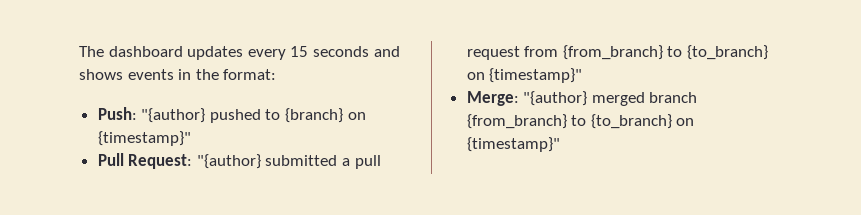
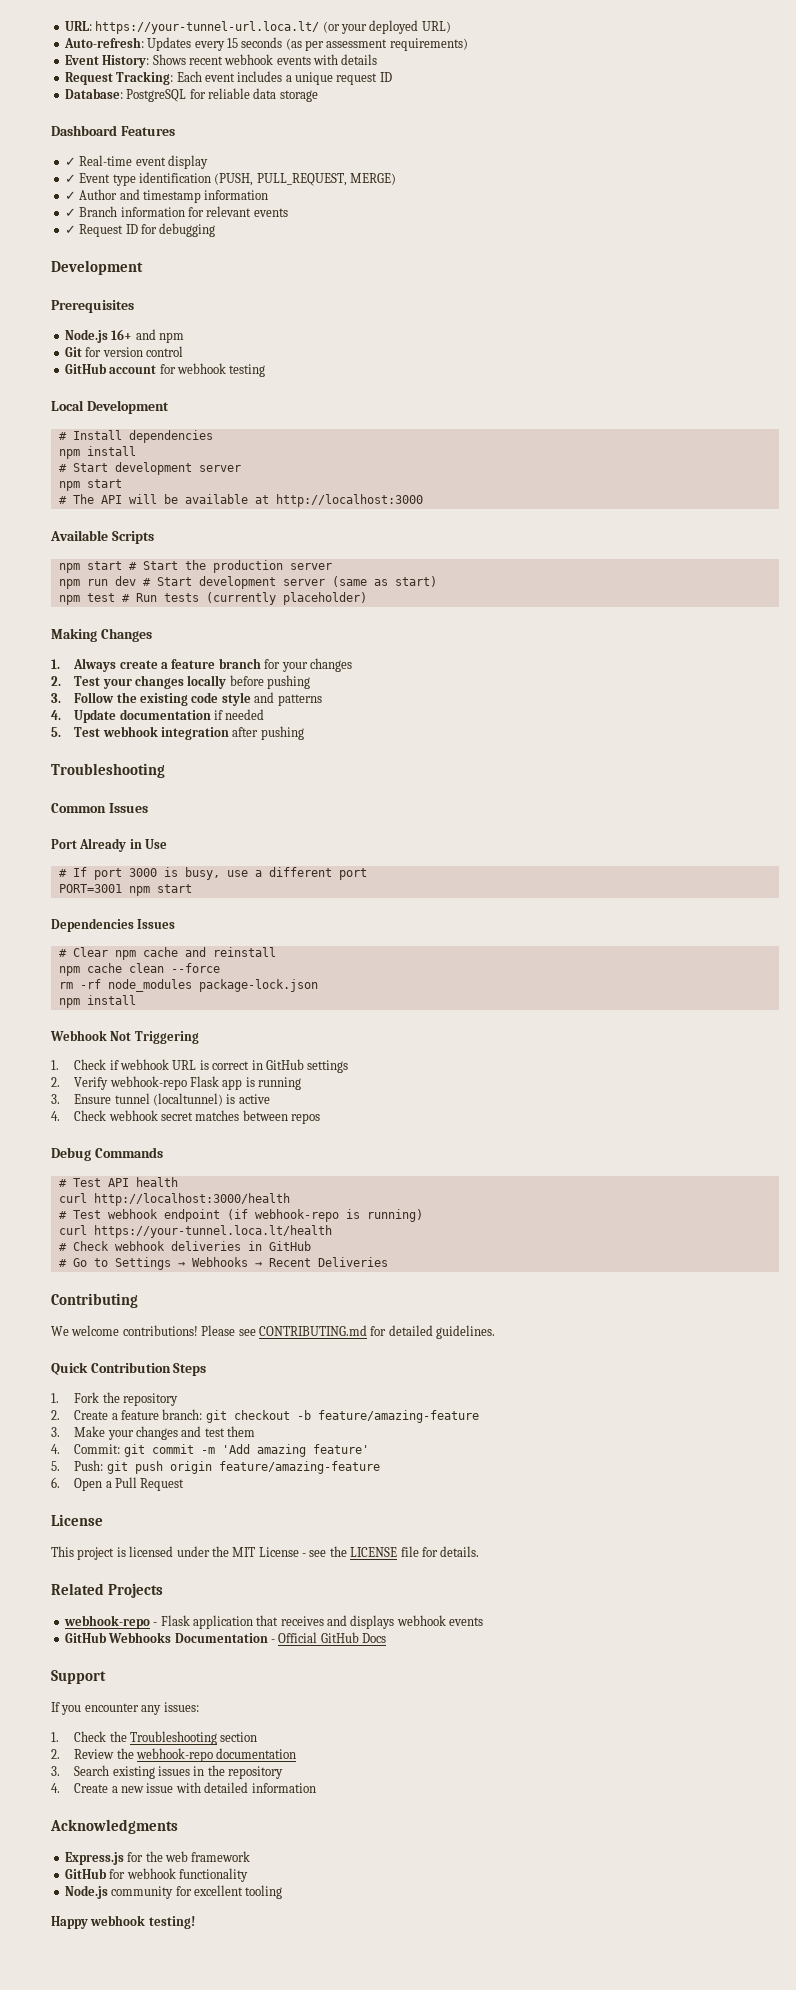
- The dashboard updates every 15 seconds and shows events in the format:
- Push: "{author} pushed to {branch} on {timestamp}"
- Pull Request: "{author} submitted a pull request from {from_branch} to {to_branch} on {timestamp}"
- Merge: "{author} merged branch {from_branch} to {to_branch} on {timestamp}"
+ URL: https://your-tunnel-url.loca.lt/ (or your deployed URL)
+ Auto-refresh: Updates every 15 seconds (as per assessment requirements)
+ Event History: Shows recent webhook events with details
+ Request Tracking: Each event includes a unique request ID
+ Database: PostgreSQL for reliable data storage
+ Dashboard Features
+ ✓ Real-time event display
+ ✓ Event type identification (PUSH, PULL_REQUEST, MERGE)
+ ✓ Author and timestamp information
+ ✓ Branch information for relevant events
+ ✓ Request ID for debugging
+ Development
+ Prerequisites
+ Node.js 16+ and npm
+ Git for version control
+ GitHub account for webhook testing
+ Local Development
+ # Install dependencies
+ npm install
+ # Start development server
+ npm start
+ # The API will be available at http://localhost:3000
+ Available Scripts
+ npm start # Start the production server
+ npm run dev # Start development server (same as start)
+ npm test # Run tests (currently placeholder)
+ Making Changes
+ 1. Always create a feature branch for your changes
+ 2. Test your changes locally before pushing
+ 3. Follow the existing code style and patterns
+ 4. Update documentation if needed
+ 5. Test webhook integration after pushing
+ Troubleshooting
+ Common Issues
+ Port Already in Use
+ # If port 3000 is busy, use a different port
+ PORT=3001 npm start
+ Dependencies Issues
+ # Clear npm cache and reinstall
+ npm cache clean --force
+ rm -rf node_modules package-lock.json
+ npm install
+ Webhook Not Triggering
+ 1. Check if webhook URL is correct in GitHub settings
+ 2. Verify webhook-repo Flask app is running
+ 3. Ensure tunnel (localtunnel) is active
+ 4. Check webhook secret matches between repos
+ Debug Commands
+ # Test API health
+ curl http://localhost:3000/health
+ # Test webhook endpoint (if webhook-repo is running)
+ curl https://your-tunnel.loca.lt/health
+ # Check webhook deliveries in GitHub
+ # Go to Settings → Webhooks → Recent Deliveries
+ Contributing
+ We welcome contributions! Please see CONTRIBUTING.md for detailed guidelines.
+ Quick Contribution Steps
+ 1. Fork the repository
+ 2. Create a feature branch: git checkout -b feature/amazing-feature
+ 3. Make your changes and test them
+ 4. Commit: git commit -m 'Add amazing feature'
+ 5. Push: git push origin feature/amazing-feature
+ 6. Open a Pull Request
+ License
+ This project is licensed under the MIT License - see the LICENSE file for details.
+ Related Projects
+ webhook-repo - Flask application that receives and displays webhook events
+ GitHub Webhooks Documentation - Official GitHub Docs
+ Support
+ If you encounter any issues:
+ 1. Check the Troubleshooting section
+ 2. Review the webhook-repo documentation
+ 3. Search existing issues in the repository
+ 4. Create a new issue with detailed information
+ Acknowledgments
+ Express.js for the web framework
+ GitHub for webhook functionality
+ Node.js community for excellent tooling
+ Happy webhook testing!

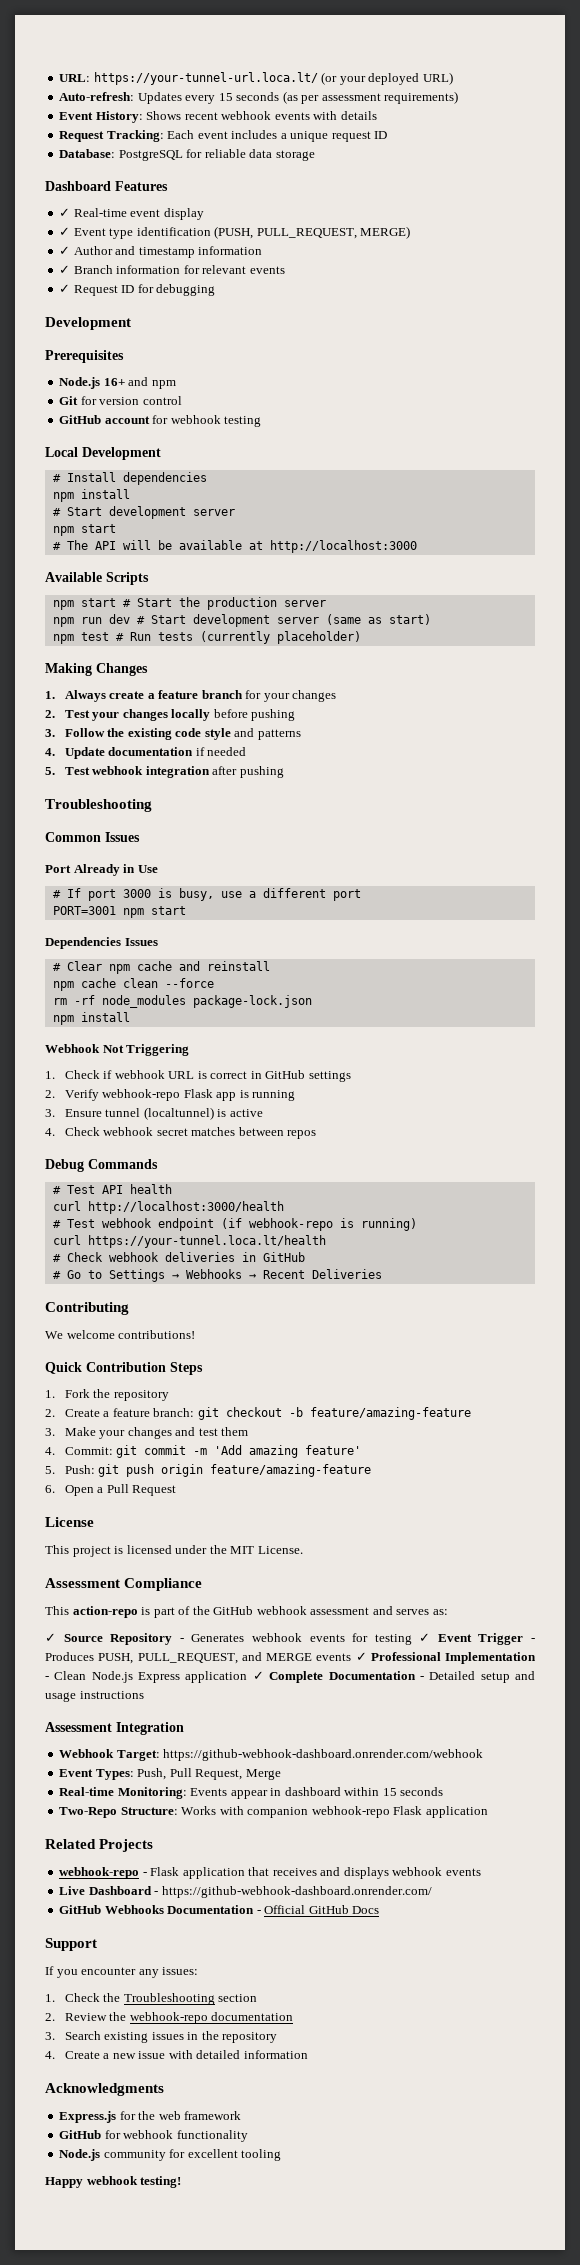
- Please see CONTRIBUTING.md for detailed guidelines.
- This project is licensed under the MIT License - see the LICENSE file for details.
+ This project is licensed under the MIT License.
+ Assessment Compliance
+ This action-repo is part of the GitHub webhook assessment and serves as:
+ ✓ Source Repository - Generates webhook events for testing ✓ Event Trigger - Produces PUSH, PULL_REQUEST, and MERGE events ✓ Professional Implementation - Clean Node.js Express application ✓ Complete Documentation - Detailed setup and usage instructions
+ Assessment Integration
+ Webhook Target: https://github-webhook-dashboard.onrender.com/webhook
+ Event Types: Push, Pull Request, Merge
+ Real-time Monitoring: Events appear in dashboard within 15 seconds
+ Two-Repo Structure: Works with companion webhook-repo Flask application
+ Live Dashboard - https://github-webhook-dashboard.onrender.com/

